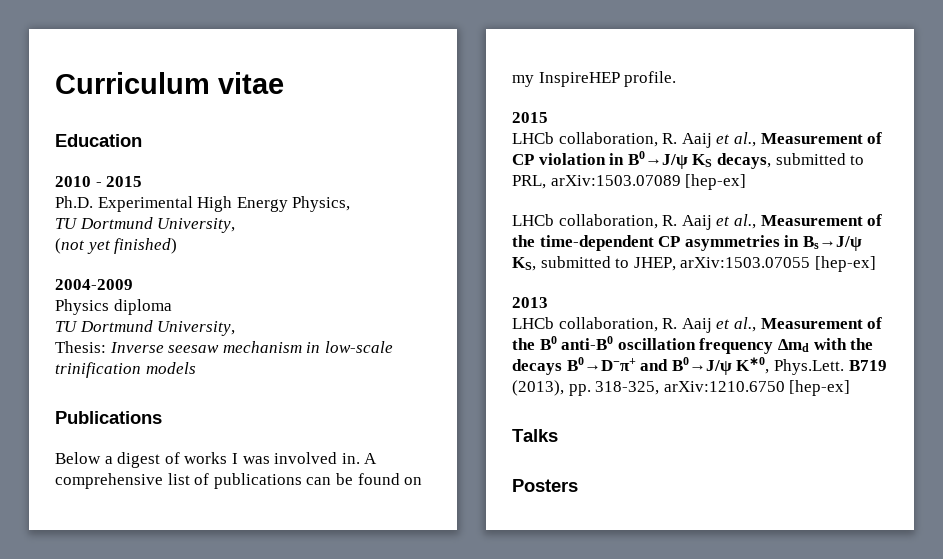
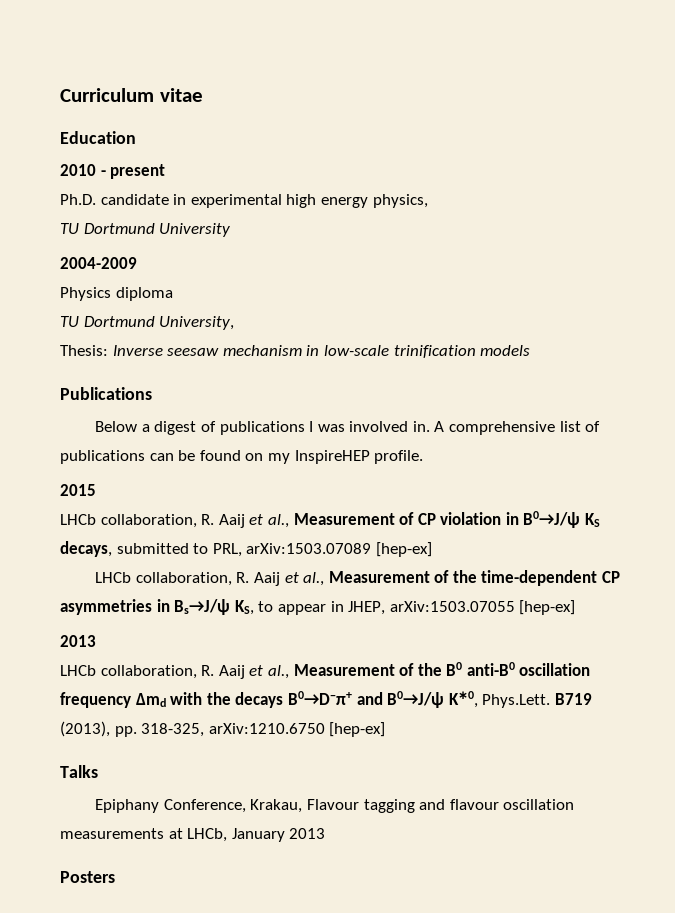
- 2010 - 2015
+ 2010 - present
- Ph.D. Experimental High Energy Physics,
- TU Dortmund University,
- (not yet finished)
+ Ph.D. candidate in experimental high energy physics,
+ TU Dortmund University
- Below a digest of works I was involved in.
+ Below a digest of publications I was involved in.
- LHCb collaboration, R. Aaij et al., Measurement of the time-dependent CP asymmetries in Bs→J/ψ KS, submitted to JHEP, arXiv:1503.07055 [hep-ex]
+ LHCb collaboration, R. Aaij et al., Measurement of the time-dependent CP asymmetries in Bs→J/ψ KS, to appear in JHEP, arXiv:1503.07055 [hep-ex]
+ Epiphany Conference, Krakau, Flavour tagging and flavour oscillation measurements at LHCb, January 2013

